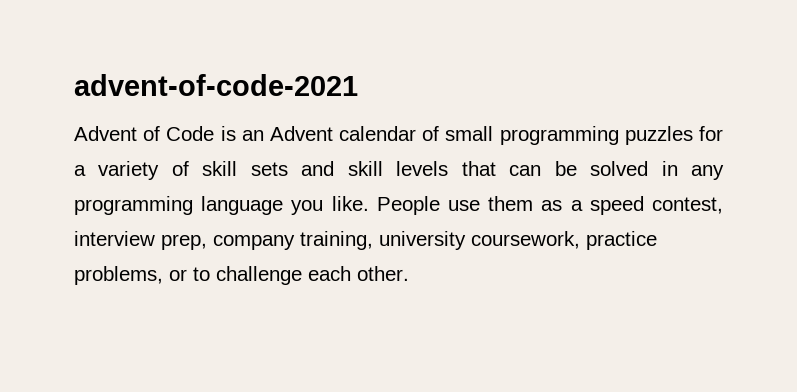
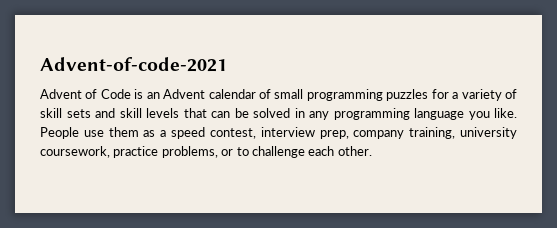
- advent-of-code-2021
+ Advent-of-code-2021

